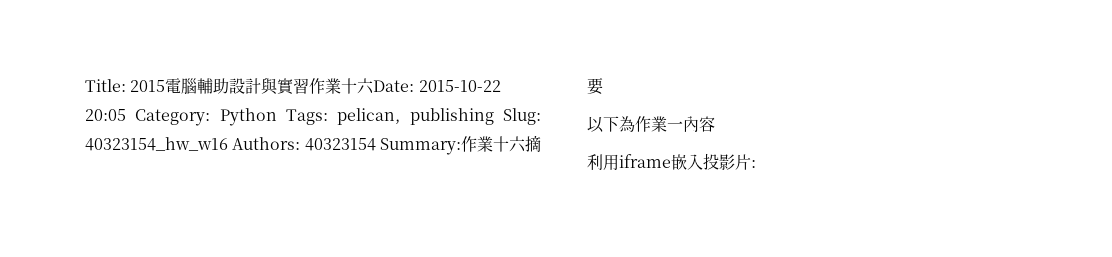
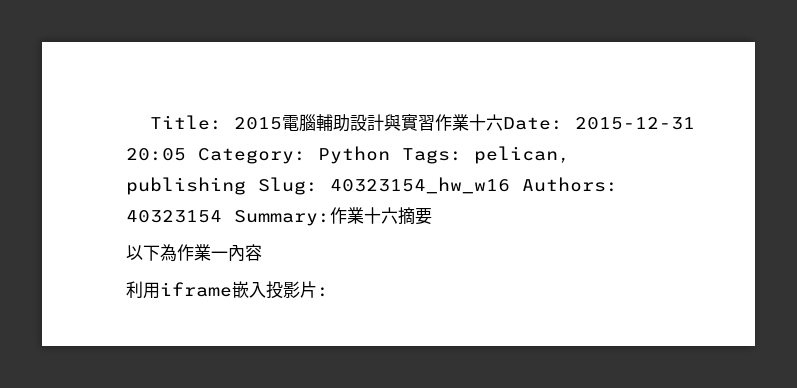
- Title: 2015電腦輔助設計與實習作業十六Date: 2015-10-22 20:05 Category: Python Tags: pelican, publishing Slug: 40323154_hw_w16 Authors: 40323154 Summary:作業十六摘要
+ Title: 2015電腦輔助設計與實習作業十六Date: 2015-12-31 20:05 Category: Python Tags: pelican, publishing Slug: 40323154_hw_w16 Authors: 40323154 Summary:作業十六摘要

